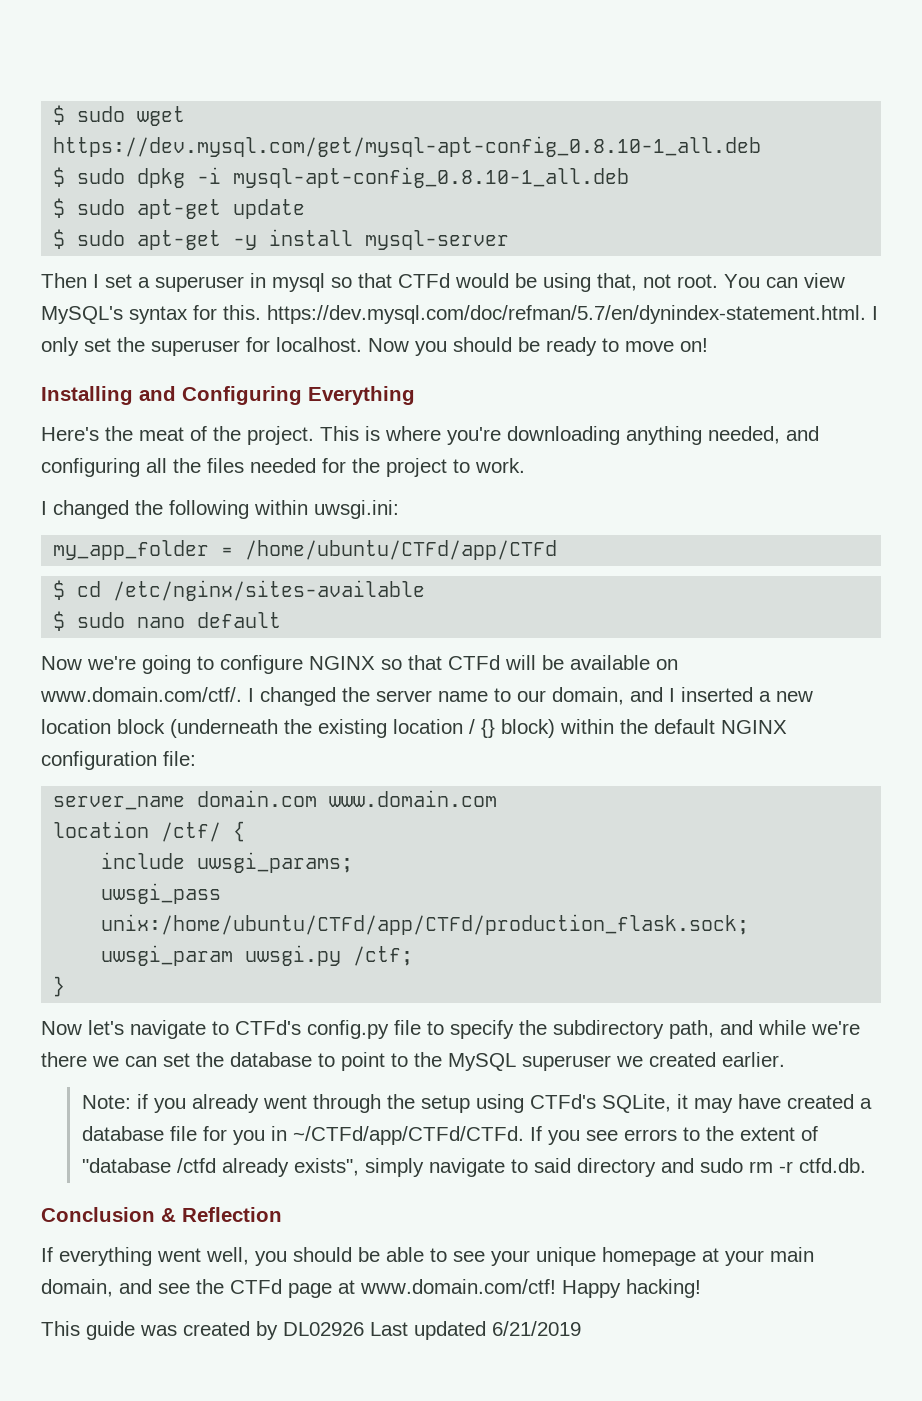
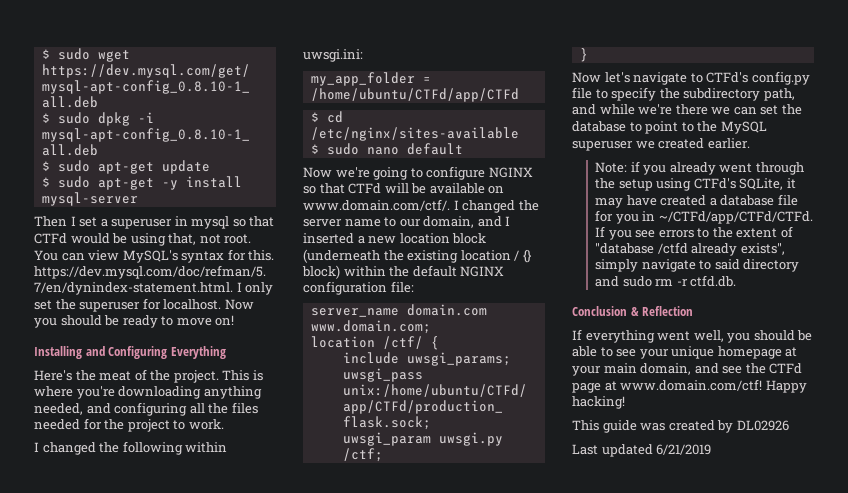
- server_name domain.com www.domain.com
+ server_name domain.com www.domain.com;
- This guide was created by DL02926 Last updated 6/21/2019
+ This guide was created by DL02926
+ Last updated 6/21/2019

